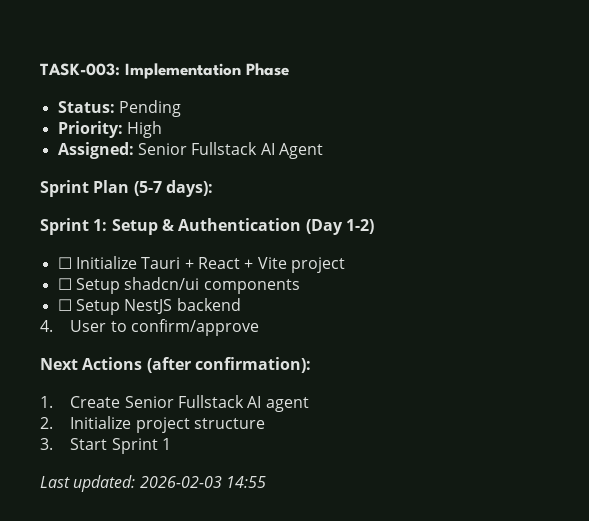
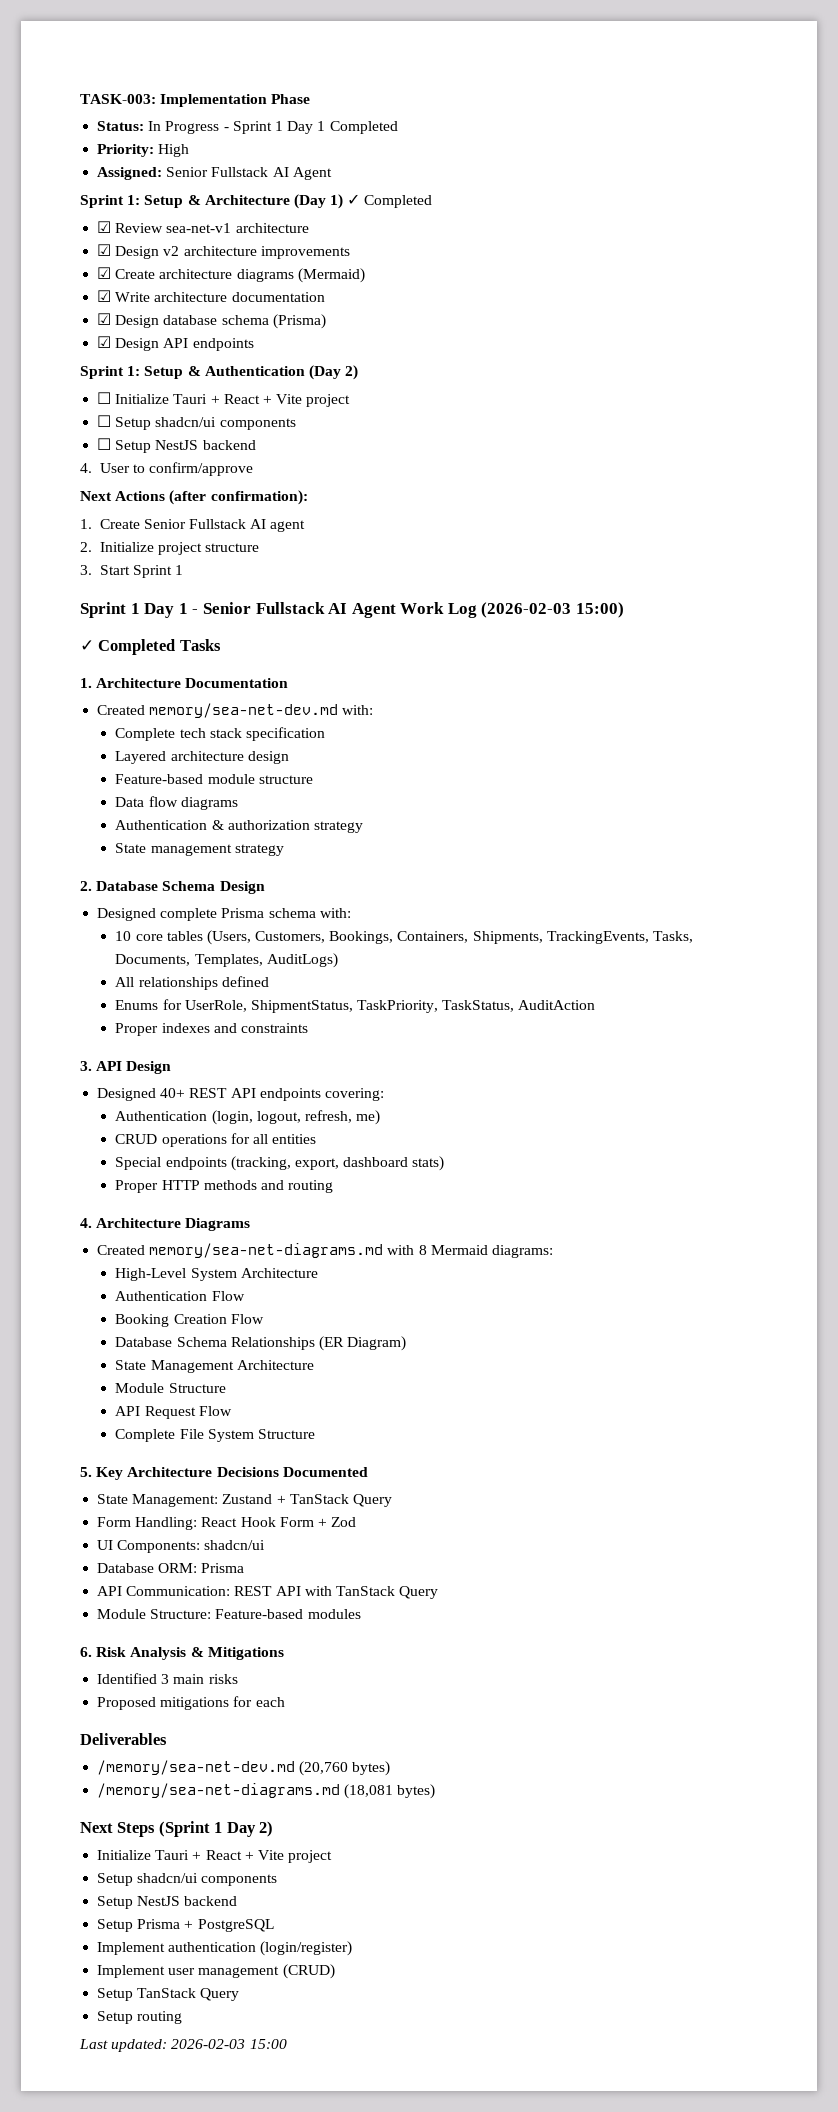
- Status: Pending
+ Status: In Progress - Sprint 1 Day 1 Completed
- Sprint Plan (5-7 days):
+ Sprint 1: Setup & Architecture (Day 1) ✓ Completed
+ ☑ Review sea-net-v1 architecture
+ ☑ Design v2 architecture improvements
+ ☑ Create architecture diagrams (Mermaid)
+ ☑ Write architecture documentation
+ ☑ Design database schema (Prisma)
+ ☑ Design API endpoints
- Sprint 1: Setup & Authentication (Day 1-2)
+ Sprint 1: Setup & Authentication (Day 2)
+ Sprint 1 Day 1 - Senior Fullstack AI Agent Work Log (2026-02-03 15:00)
+ ✓ Completed Tasks
+ 1. Architecture Documentation
+ Created memory/sea-net-dev.md with:
+ Complete tech stack specification
+ Layered architecture design
+ Feature-based module structure
+ Data flow diagrams
+ Authentication & authorization strategy
+ State management strategy
+ 2. Database Schema Design
+ Designed complete Prisma schema with:
+ 10 core tables (Users, Customers, Bookings, Containers, Shipments, TrackingEvents, Tasks, Documents, Templates, AuditLogs)
+ All relationships defined
+ Enums for UserRole, ShipmentStatus, TaskPriority, TaskStatus, AuditAction
+ Proper indexes and constraints
+ 3. API Design
+ Designed 40+ REST API endpoints covering:
+ Authentication (login, logout, refresh, me)
+ CRUD operations for all entities
+ Special endpoints (tracking, export, dashboard stats)
+ Proper HTTP methods and routing
+ 4. Architecture Diagrams
+ Created memory/sea-net-diagrams.md with 8 Mermaid diagrams:
+ High-Level System Architecture
+ Authentication Flow
+ Booking Creation Flow
+ Database Schema Relationships (ER Diagram)
+ State Management Architecture
+ Module Structure
+ API Request Flow
+ Complete File System Structure
+ 5. Key Architecture Decisions Documented
+ State Management: Zustand + TanStack Query
+ Form Handling: React Hook Form + Zod
+ UI Components: shadcn/ui
+ Database ORM: Prisma
+ API Communication: REST API with TanStack Query
+ Module Structure: Feature-based modules
+ 6. Risk Analysis & Mitigations
+ Identified 3 main risks
+ Proposed mitigations for each
+ Deliverables
+ /memory/sea-net-dev.md (20,760 bytes)
+ /memory/sea-net-diagrams.md (18,081 bytes)
+ Next Steps (Sprint 1 Day 2)
+ Initialize Tauri + React + Vite project
+ Setup shadcn/ui components
+ Setup NestJS backend
+ Setup Prisma + PostgreSQL
+ Implement authentication (login/register)
+ Implement user management (CRUD)
+ Setup TanStack Query
+ Setup routing
- Last updated: 2026-02-03 14:55
+ Last updated: 2026-02-03 15:00

